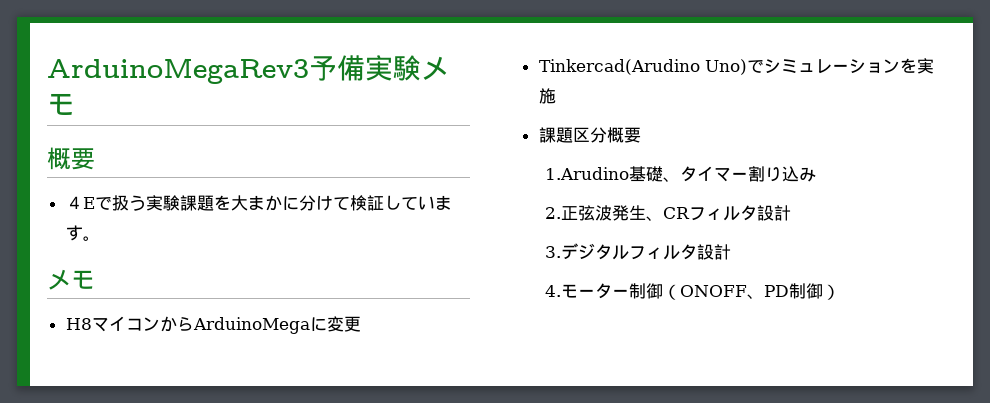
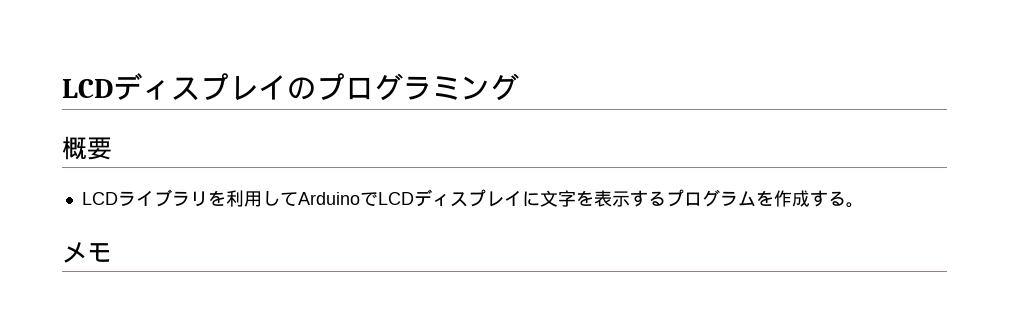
- ArduinoMegaRev3予備実験メモ
+ LCDディスプレイのプログラミング
  概要
- ４Eで扱う実験課題を大まかに分けて検証しています。
+ LCDライブラリを利用してArduinoでLCDディスプレイに文字を表示するプログラムを作成する。
  メモ
- H8マイコンからArduinoMegaに変更
- Tinkercad(Arudino Uno)でシミュレーションを実施
- 課題区分概要
- 1.Arudino基礎、タイマー割り込み
- 2.正弦波発生、CRフィルタ設計
- 3.デジタルフィルタ設計
- 4.モーター制御（ONOFF、PD制御）

